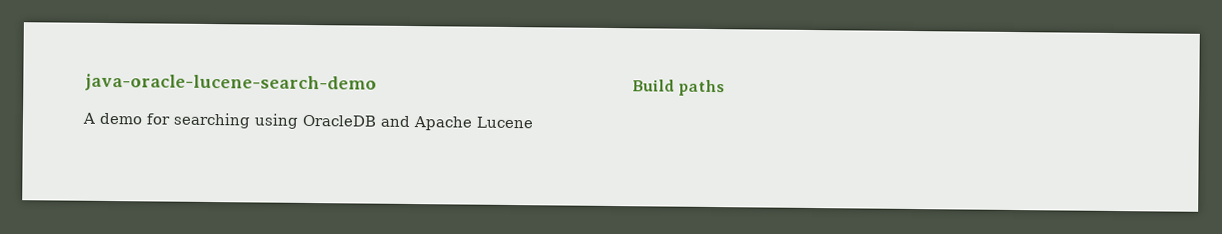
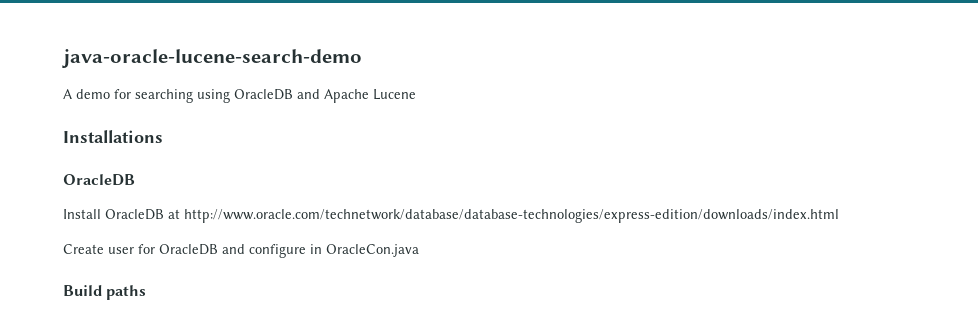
+ Installations
+ OracleDB
+ Install OracleDB at http://www.oracle.com/technetwork/database/database-technologies/express-edition/downloads/index.html
+ Create user for OracleDB and configure in OracleCon.java

